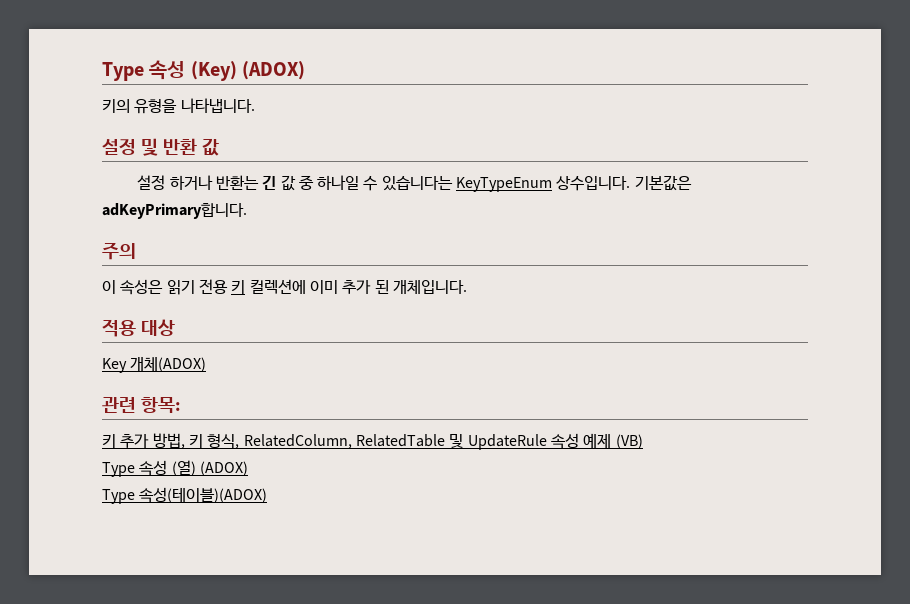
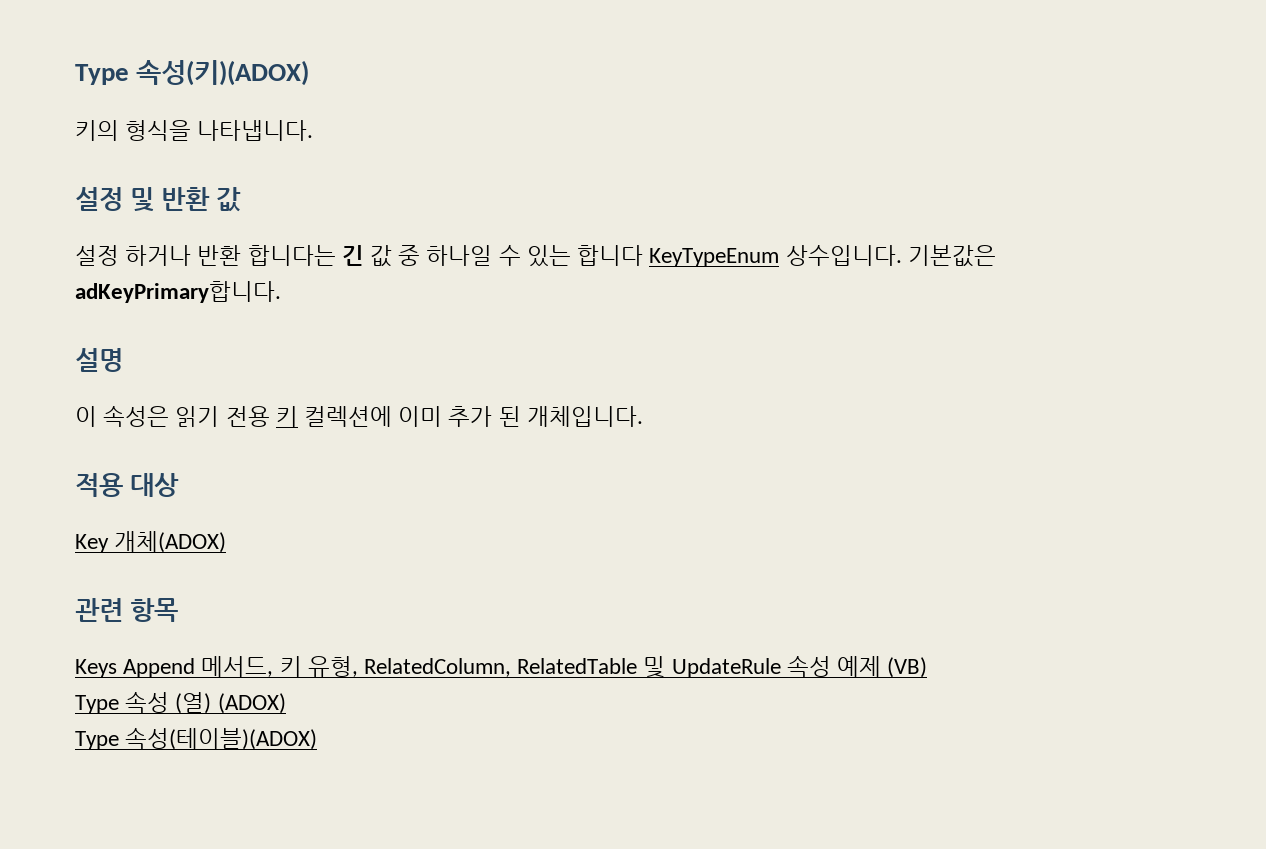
- Type 속성 (Key) (ADOX)
+ Type 속성(키)(ADOX)
- 키의 유형을 나타냅니다.
+ 키의 형식을 나타냅니다.
- 설정 하거나 반환는 긴 값 중 하나일 수 있습니다는 KeyTypeEnum 상수입니다.
+ 설정 하거나 반환 합니다는 긴 값 중 하나일 수 있는 합니다 KeyTypeEnum 상수입니다.
- 주의
+ 설명
- 관련 항목:
- 키 추가 방법, 키 형식, RelatedColumn, RelatedTable 및 UpdateRule 속성 예제 (VB)
+ 관련 항목
+ Keys Append 메서드, 키 유형, RelatedColumn, RelatedTable 및 UpdateRule 속성 예제 (VB)

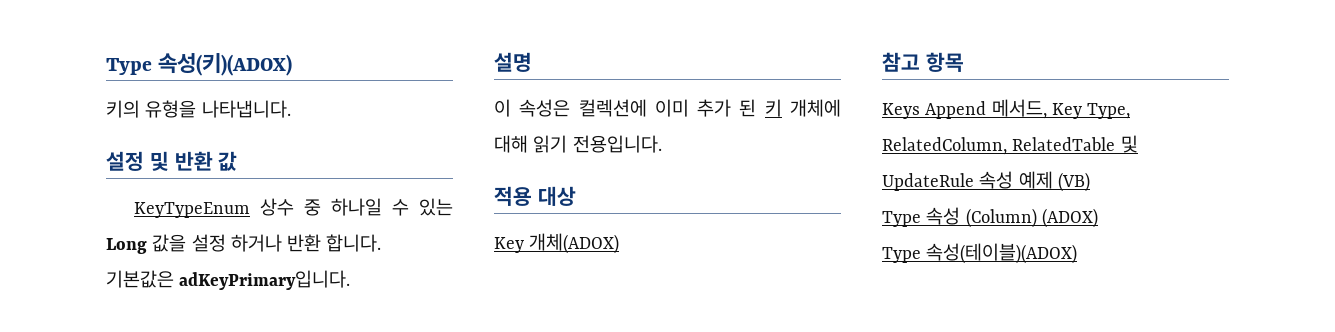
- 키의 형식을 나타냅니다.
+ 키의 유형을 나타냅니다.
- 설정 하거나 반환 합니다는 긴 값 중 하나일 수 있는 합니다 KeyTypeEnum 상수입니다. 기본값은 adKeyPrimary합니다.
+ KeyTypeEnum 상수 중 하나일 수 있는 Long 값을 설정 하거나 반환 합니다. 기본값은 adKeyPrimary입니다.
- 이 속성은 읽기 전용 키 컬렉션에 이미 추가 된 개체입니다.
+ 이 속성은 컬렉션에 이미 추가 된 키 개체에 대해 읽기 전용입니다.
- 관련 항목
+ 참고 항목
- Keys Append 메서드, 키 유형, RelatedColumn, RelatedTable 및 UpdateRule 속성 예제 (VB)
+ Keys Append 메서드, Key Type, RelatedColumn, RelatedTable 및 UpdateRule 속성 예제 (VB)
- Type 속성 (열) (ADOX)
+ Type 속성 (Column) (ADOX)

